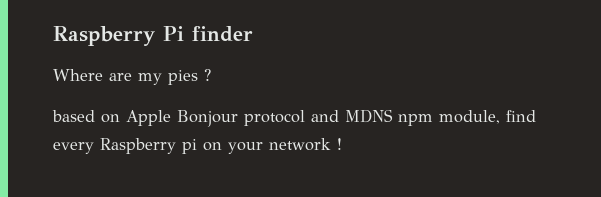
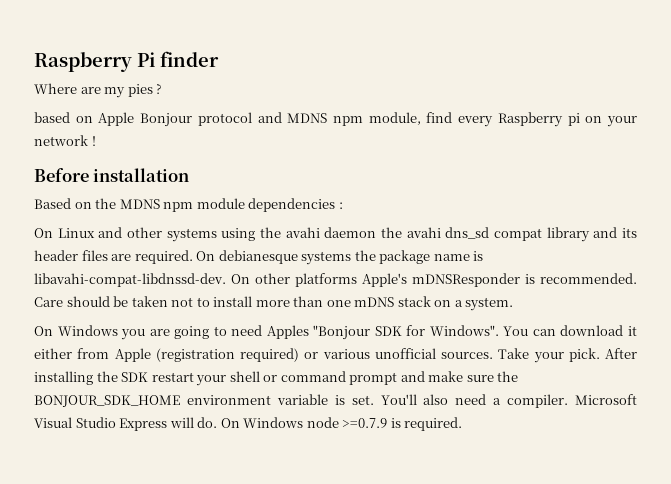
+ Before installation
+ Based on the MDNS npm module dependencies :
+ On Linux and other systems using the avahi daemon the avahi dns_sd compat library and its header files are required. On debianesque systems the package name is libavahi-compat-libdnssd-dev. On other platforms Apple's mDNSResponder is recommended. Care should be taken not to install more than one mDNS stack on a system.
+ On Windows you are going to need Apples "Bonjour SDK for Windows". You can download it either from Apple (registration required) or various unofficial sources. Take your pick. After installing the SDK restart your shell or command prompt and make sure the BONJOUR_SDK_HOME environment variable is set. You'll also need a compiler. Microsoft Visual Studio Express will do. On Windows node >=0.7.9 is required.

